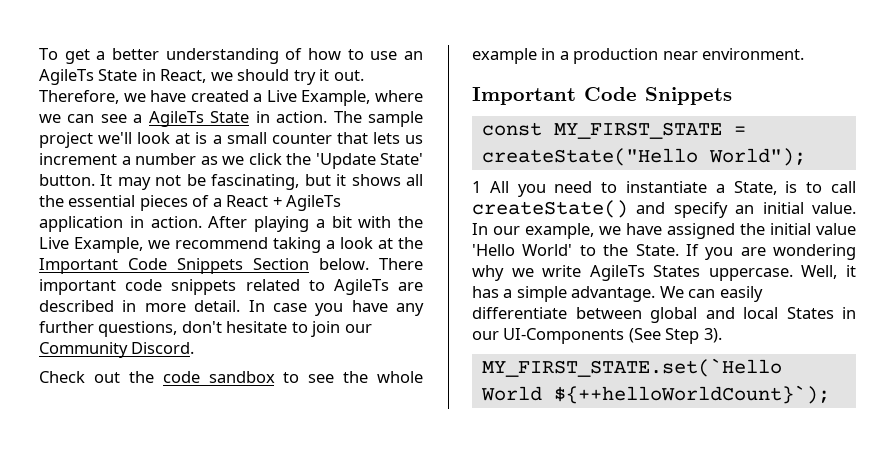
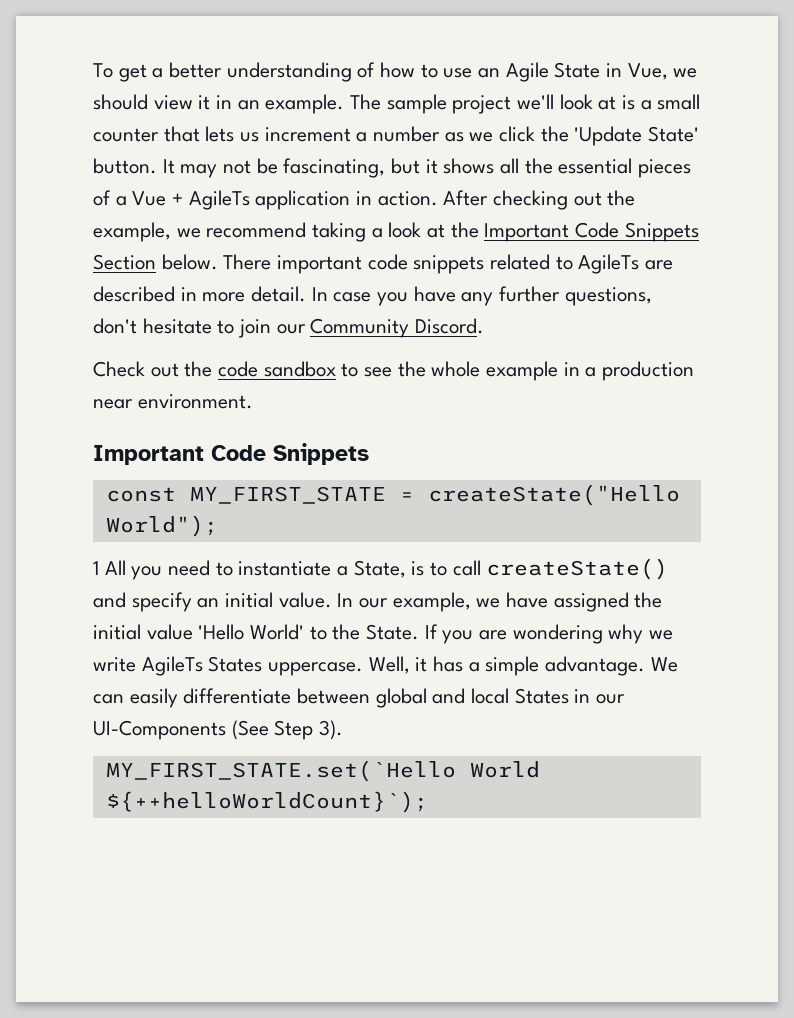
- To get a better understanding of how to use an AgileTs State in React, we should try it out. Therefore, we have created a Live Example, where we can see a AgileTs State in action.
+ To get a better understanding of how to use an Agile State in Vue, we should view it in an example.
- It may not be fascinating, but it shows all the essential pieces of a React + AgileTs application in action.
+ It may not be fascinating, but it shows all the essential pieces of a Vue + AgileTs application in action.
- After playing a bit with the Live Example, we recommend taking a look at the Important Code Snippets Section below.
+ After checking out the example, we recommend taking a look at the Important Code Snippets Section below.

